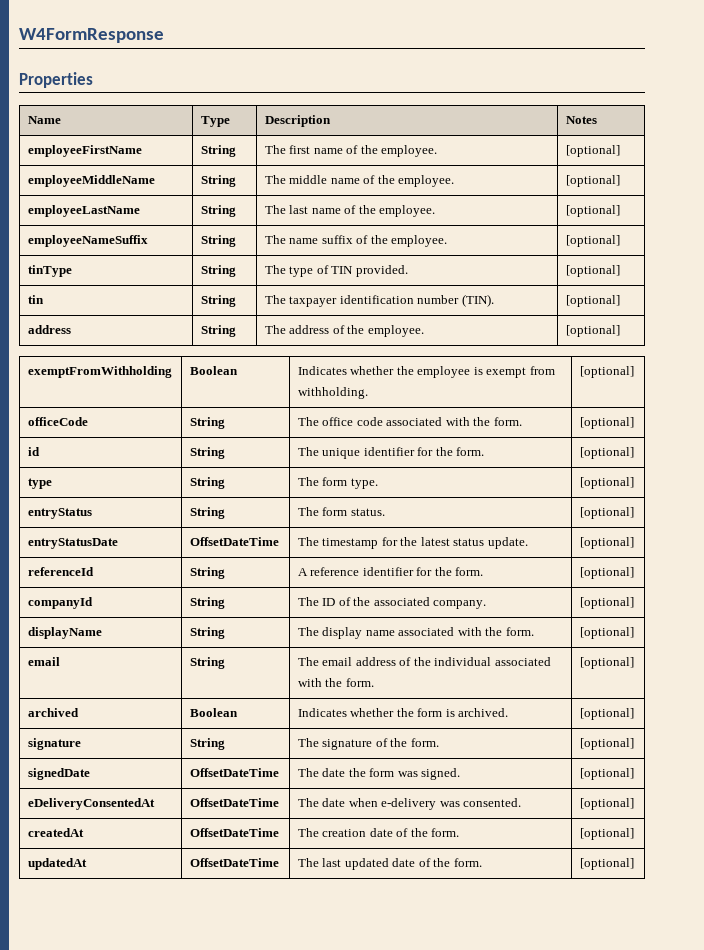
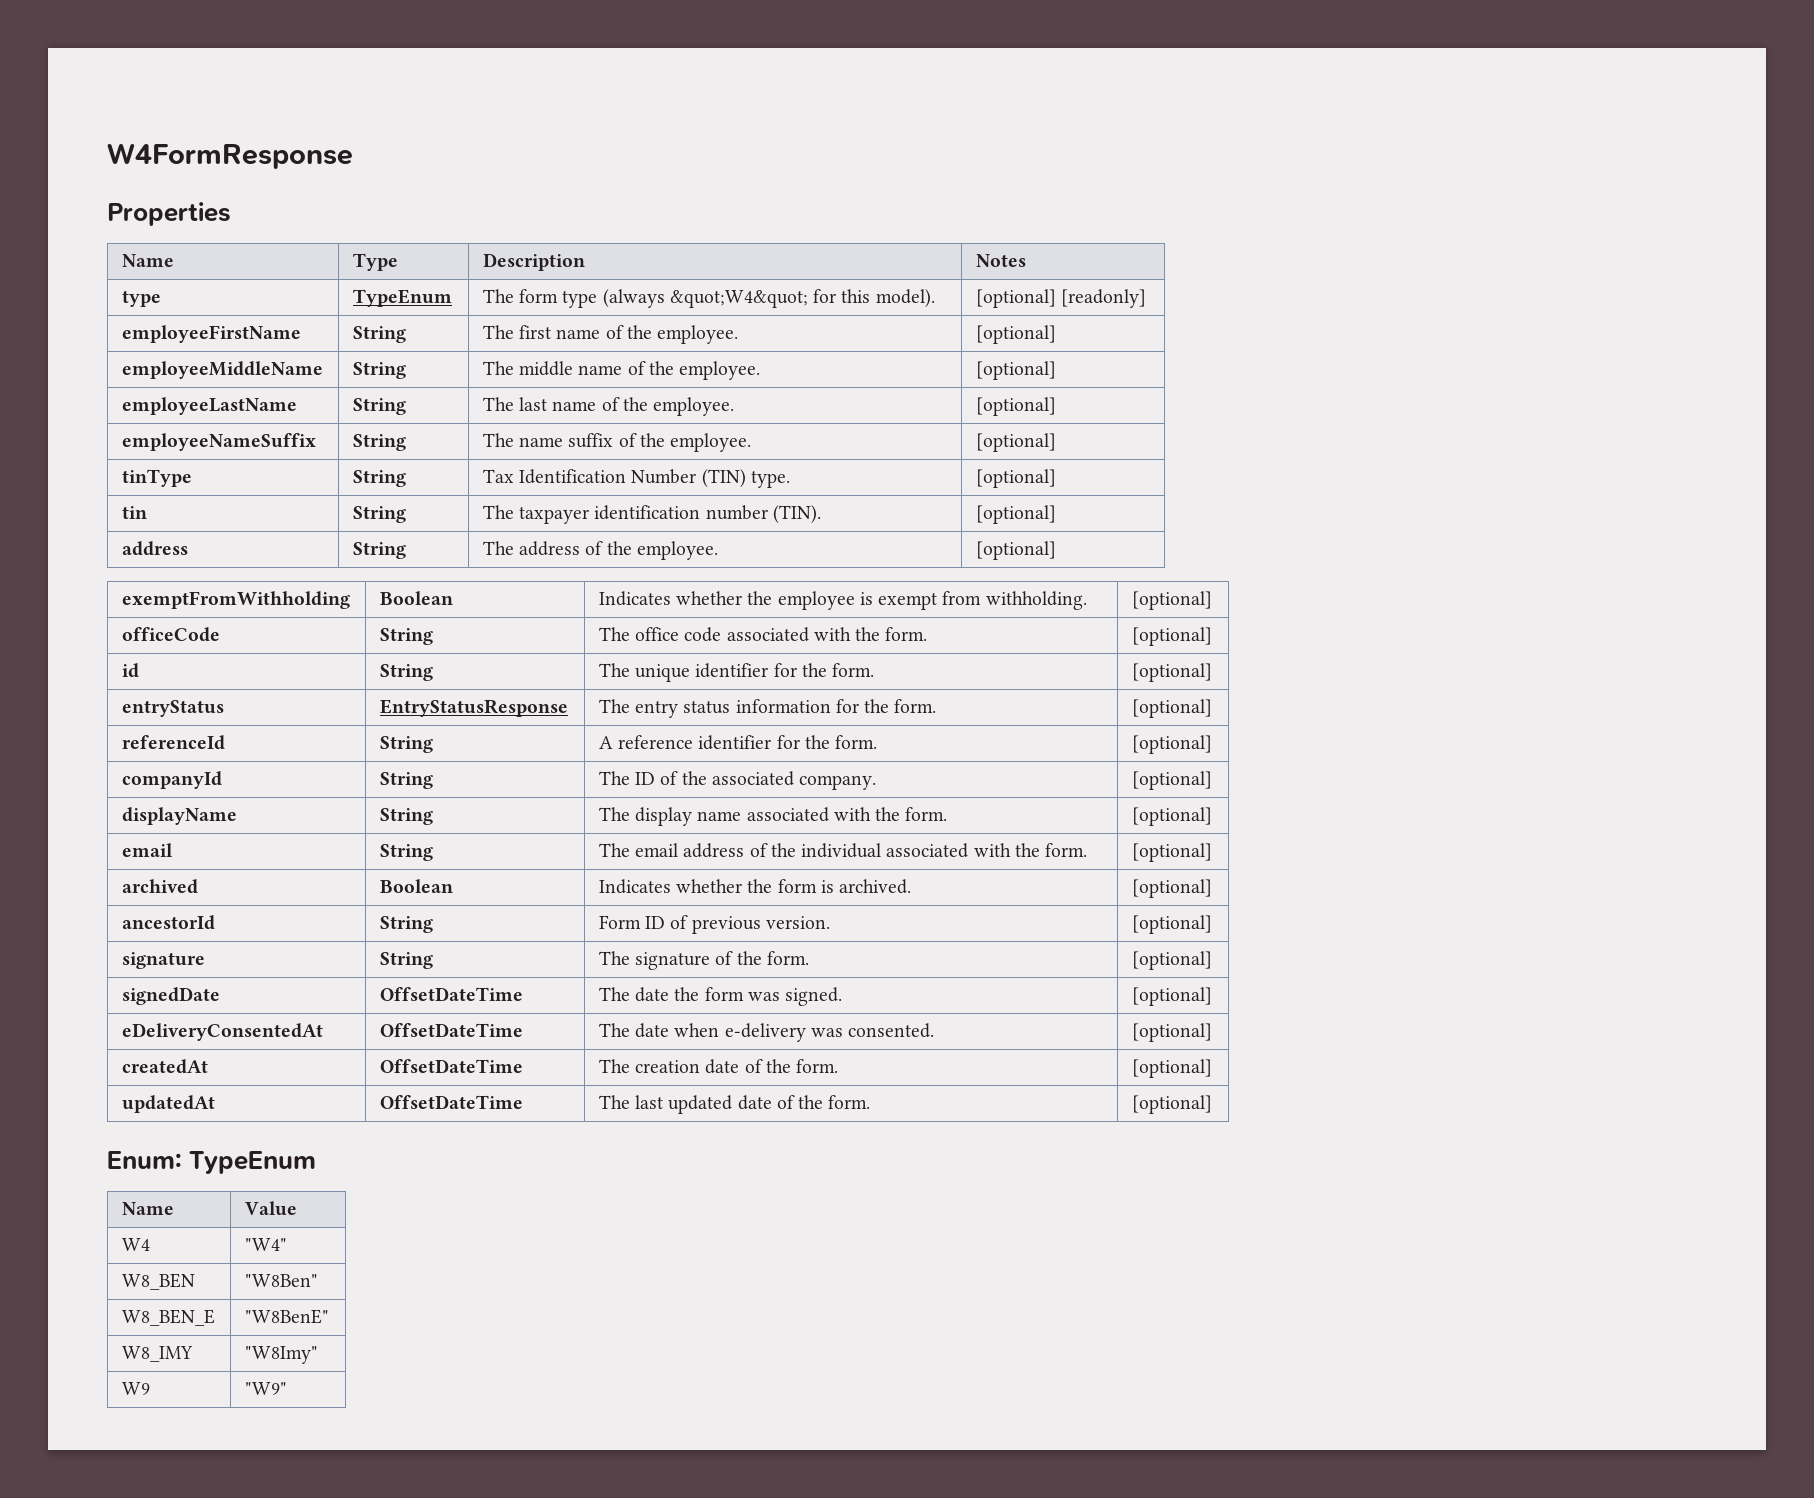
+ type | TypeEnum | The form type (always &quot;W4&quot; for this model). | [optional] [readonly]
- tinType | String | The type of TIN provided. | [optional]
+ tinType | String | Tax Identification Number (TIN) type. | [optional]
- type | String | The form type. | [optional]
- entryStatus | String | The form status. | [optional]
- entryStatusDate | OffsetDateTime | The timestamp for the latest status update. | [optional]
+ entryStatus | EntryStatusResponse | The entry status information for the form. | [optional]
+ ancestorId | String | Form ID of previous version. | [optional]
+ Enum: TypeEnum
+ Name | Value
+ W4 | "W4"
+ W8_BEN | "W8Ben"
+ W8_BEN_E | "W8BenE"
+ W8_IMY | "W8Imy"
+ W9 | "W9"

